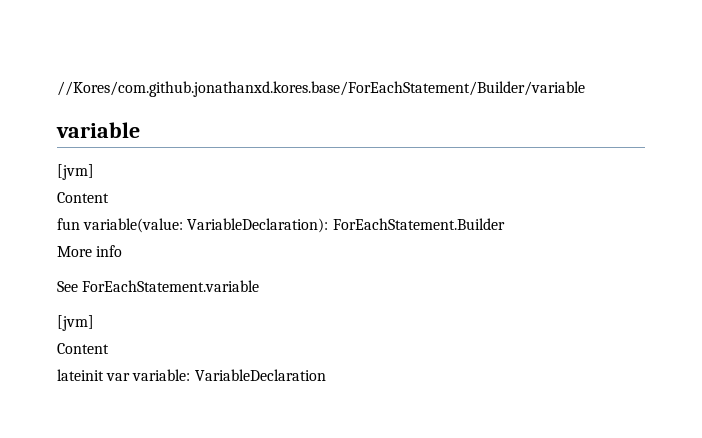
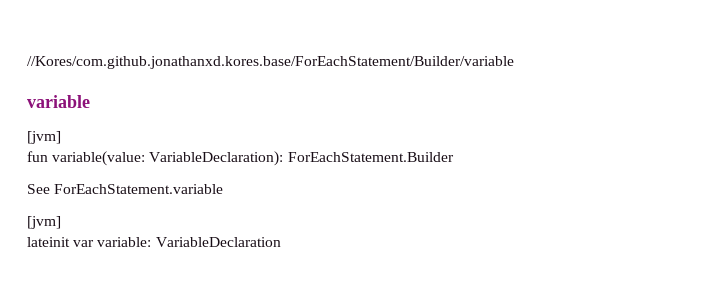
  variable
  [jvm]
- Content
- More info
  See ForEachStatement.variable
  [jvm]
- Content

